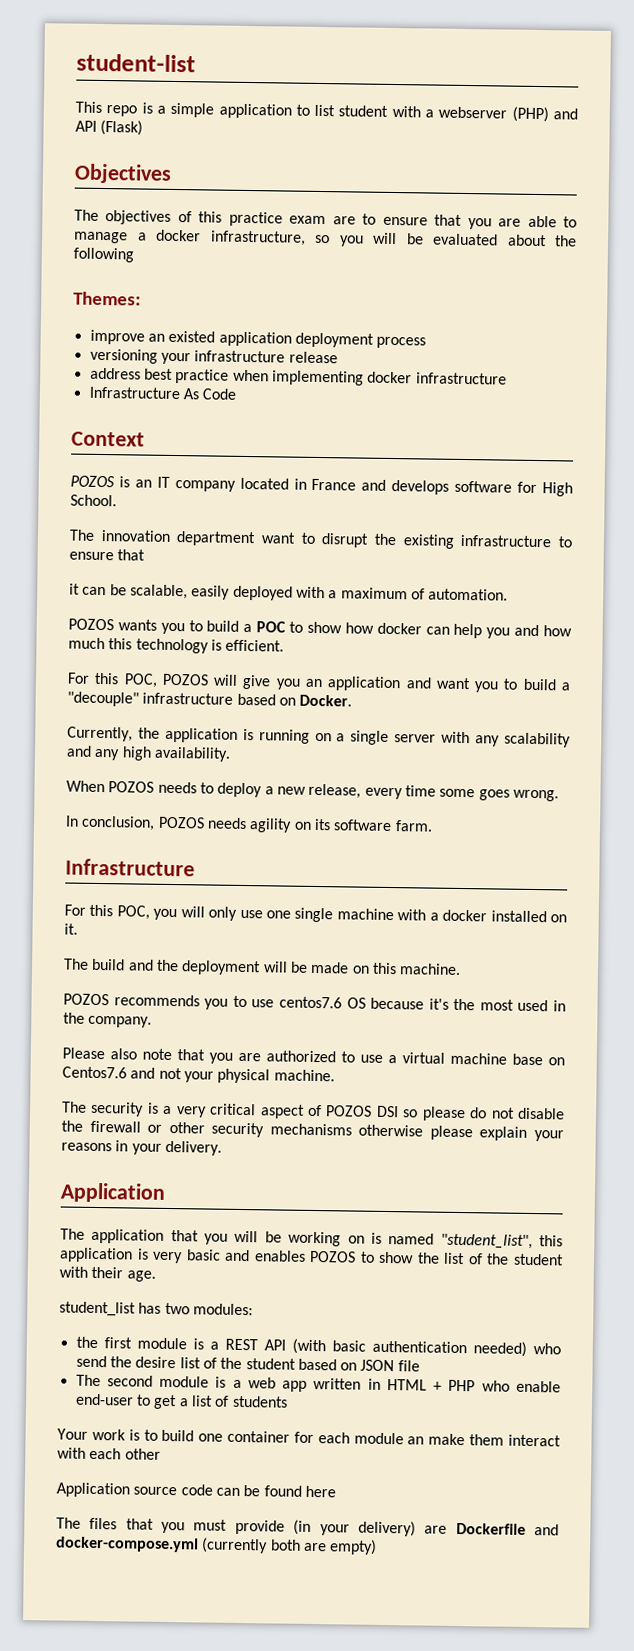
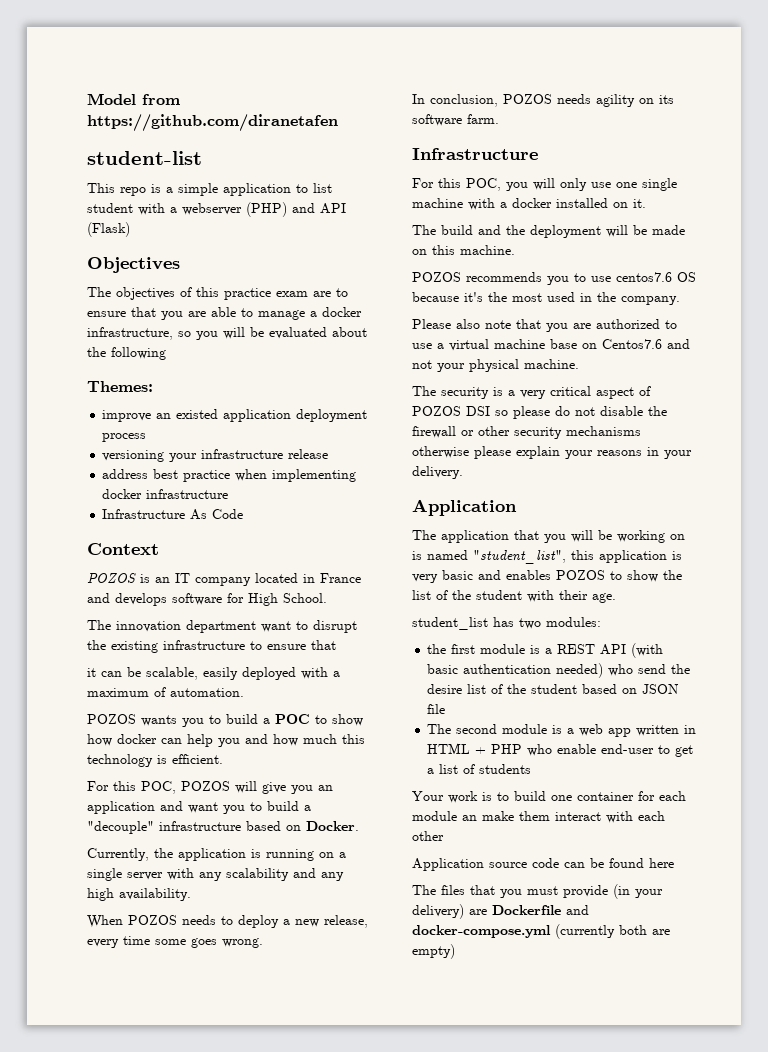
+ Model from https://github.com/diranetafen

